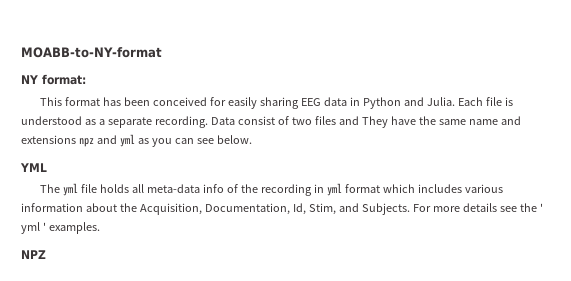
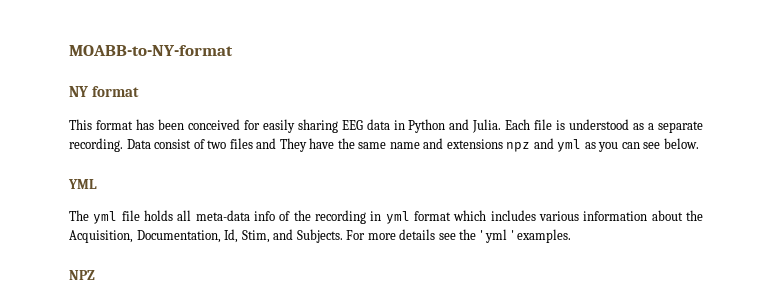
- NY format:
+ NY format

